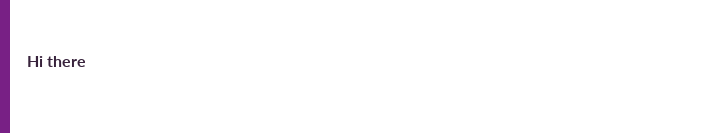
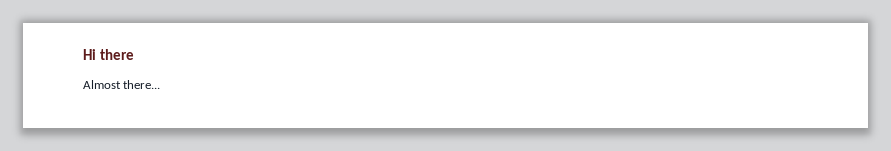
+ Almost there...

